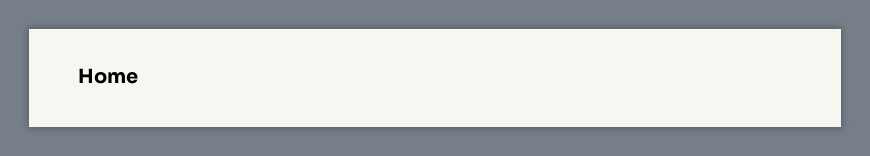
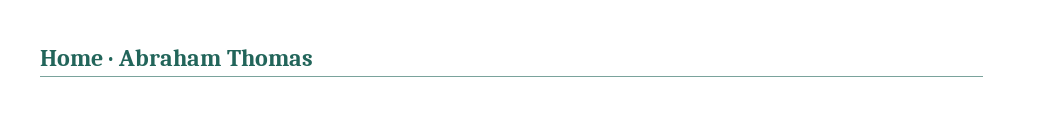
- Home
+ Home · Abraham Thomas

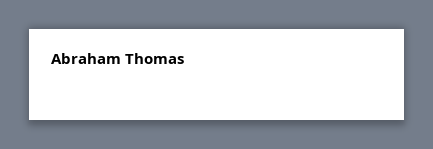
- Home · Abraham Thomas
+ Abraham Thomas

